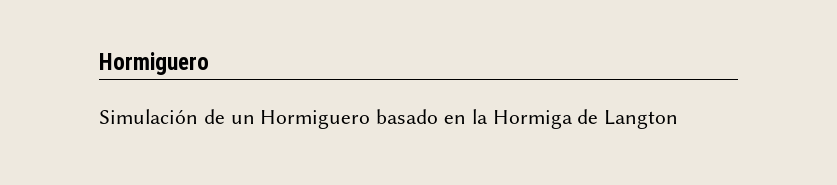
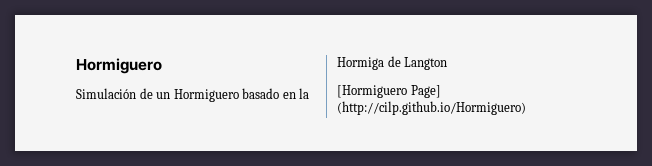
+ [Hormiguero Page] (http://cilp.github.io/Hormiguero)

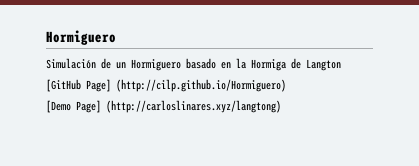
- [Hormiguero Page] (http://cilp.github.io/Hormiguero)
+ [GitHub Page] (http://cilp.github.io/Hormiguero)
+ [Demo Page] (http://carloslinares.xyz/langtong)

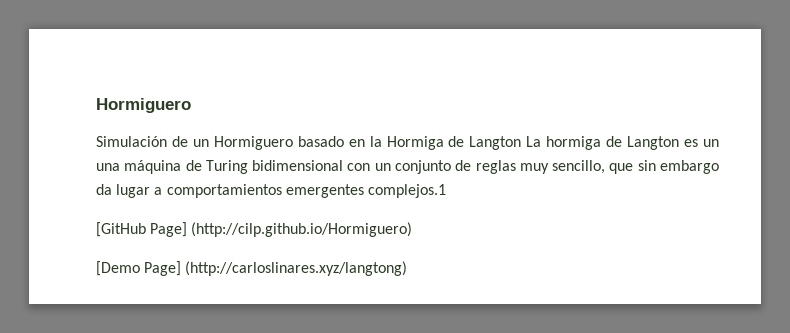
- Simulación de un Hormiguero basado en la Hormiga de Langton
+ Simulación de un Hormiguero basado en la Hormiga de Langton La hormiga de Langton es un una máquina de Turing bidimensional con un conjunto de reglas muy sencillo, que sin embargo da lugar a comportamientos emergentes complejos.1

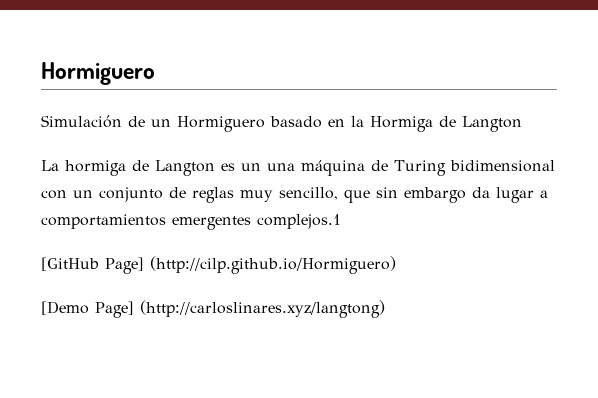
- Simulación de un Hormiguero basado en la Hormiga de Langton La hormiga de Langton es un una máquina de Turing bidimensional con un conjunto de reglas muy sencillo, que sin embargo da lugar a comportamientos emergentes complejos.1
+ Simulación de un Hormiguero basado en la Hormiga de Langton
+ La hormiga de Langton es un una máquina de Turing bidimensional con un conjunto de reglas muy sencillo, que sin embargo da lugar a comportamientos emergentes complejos.1

